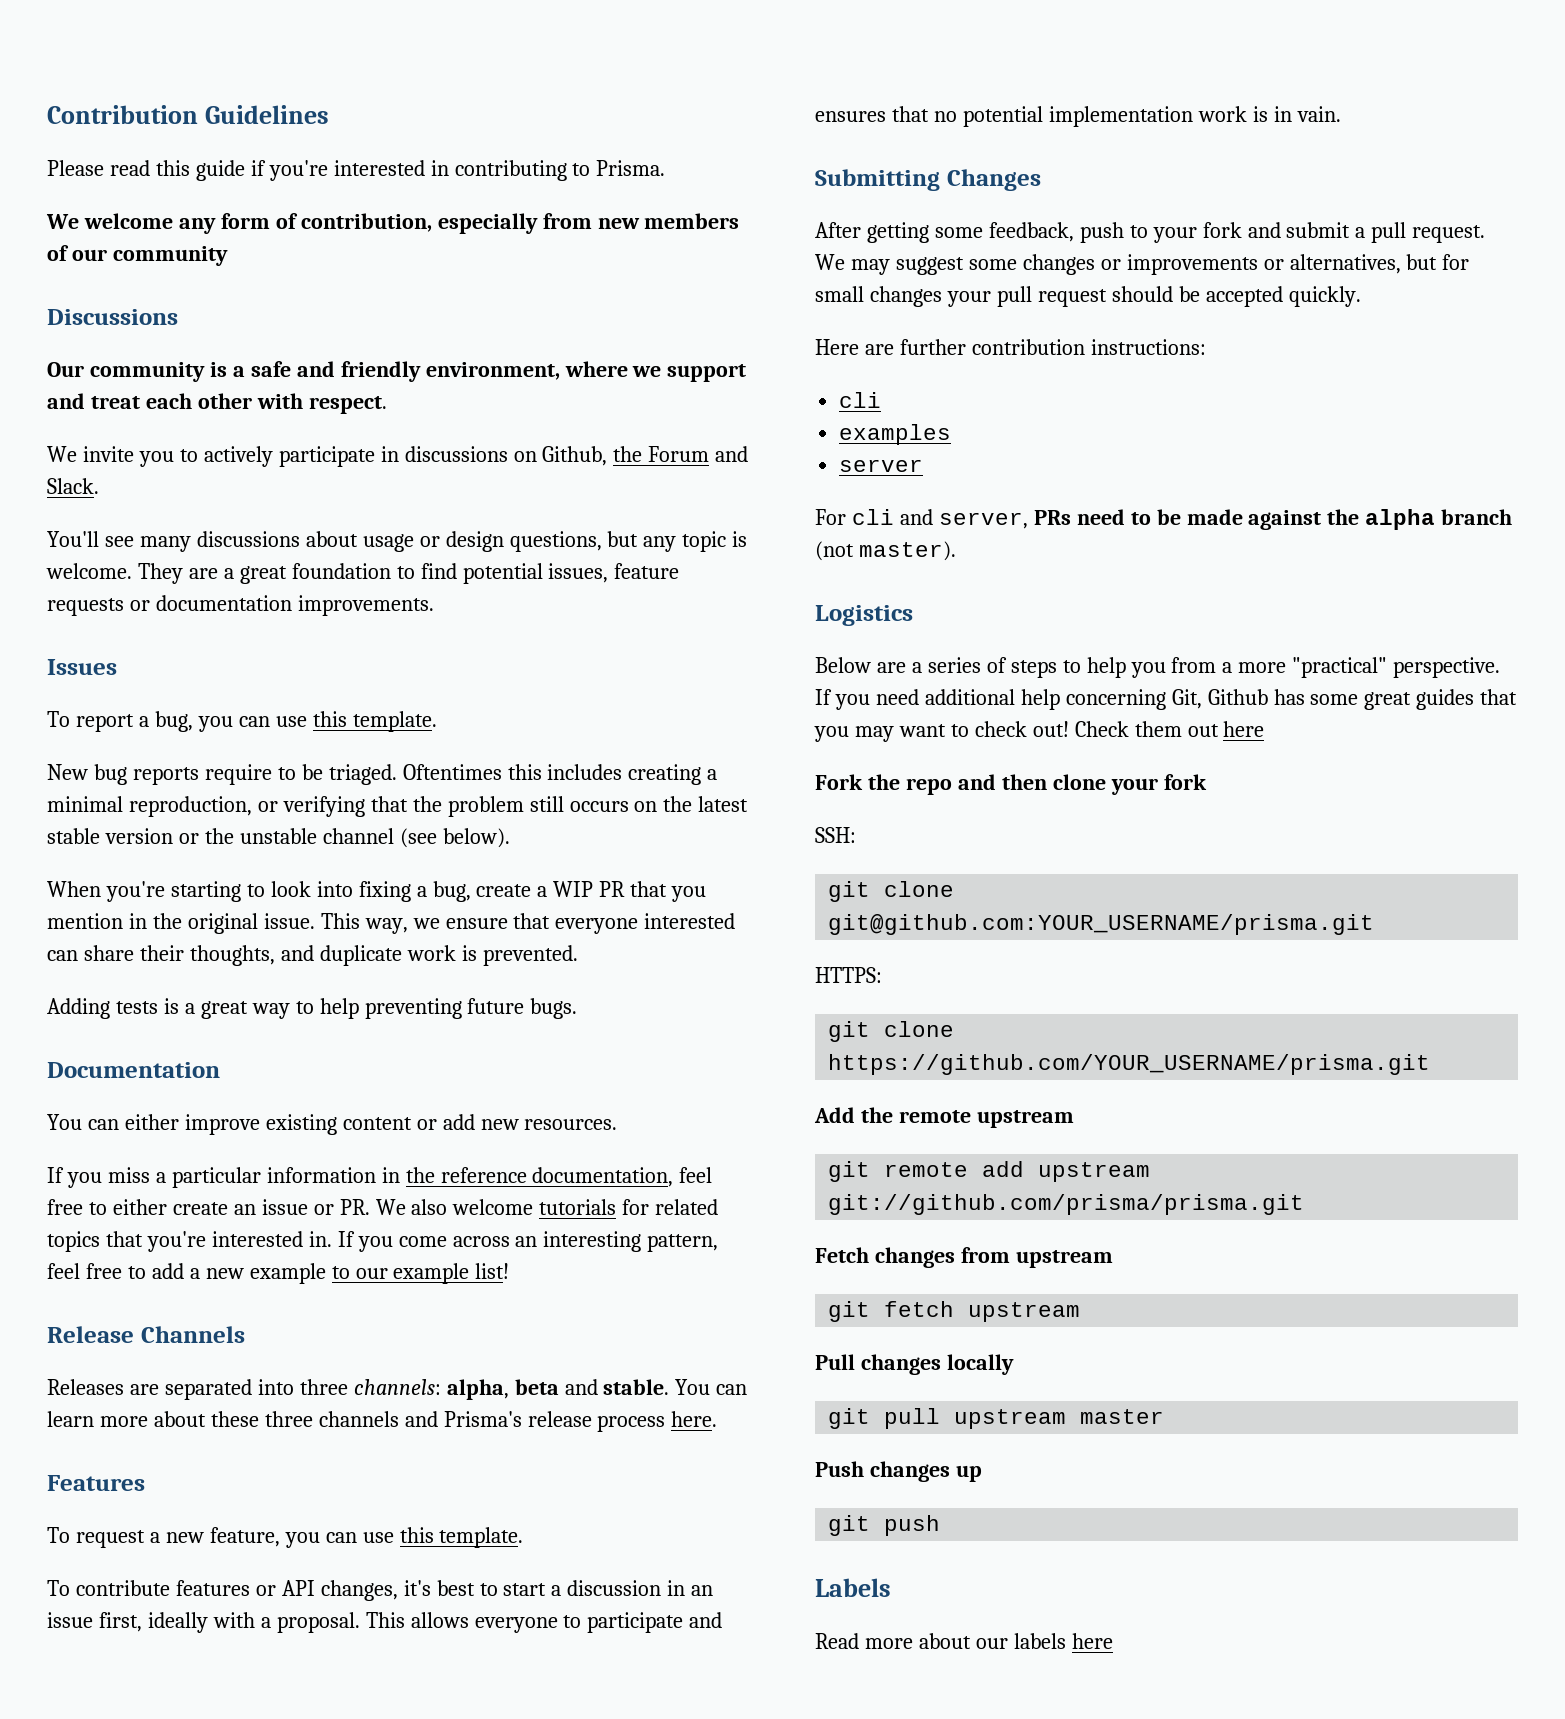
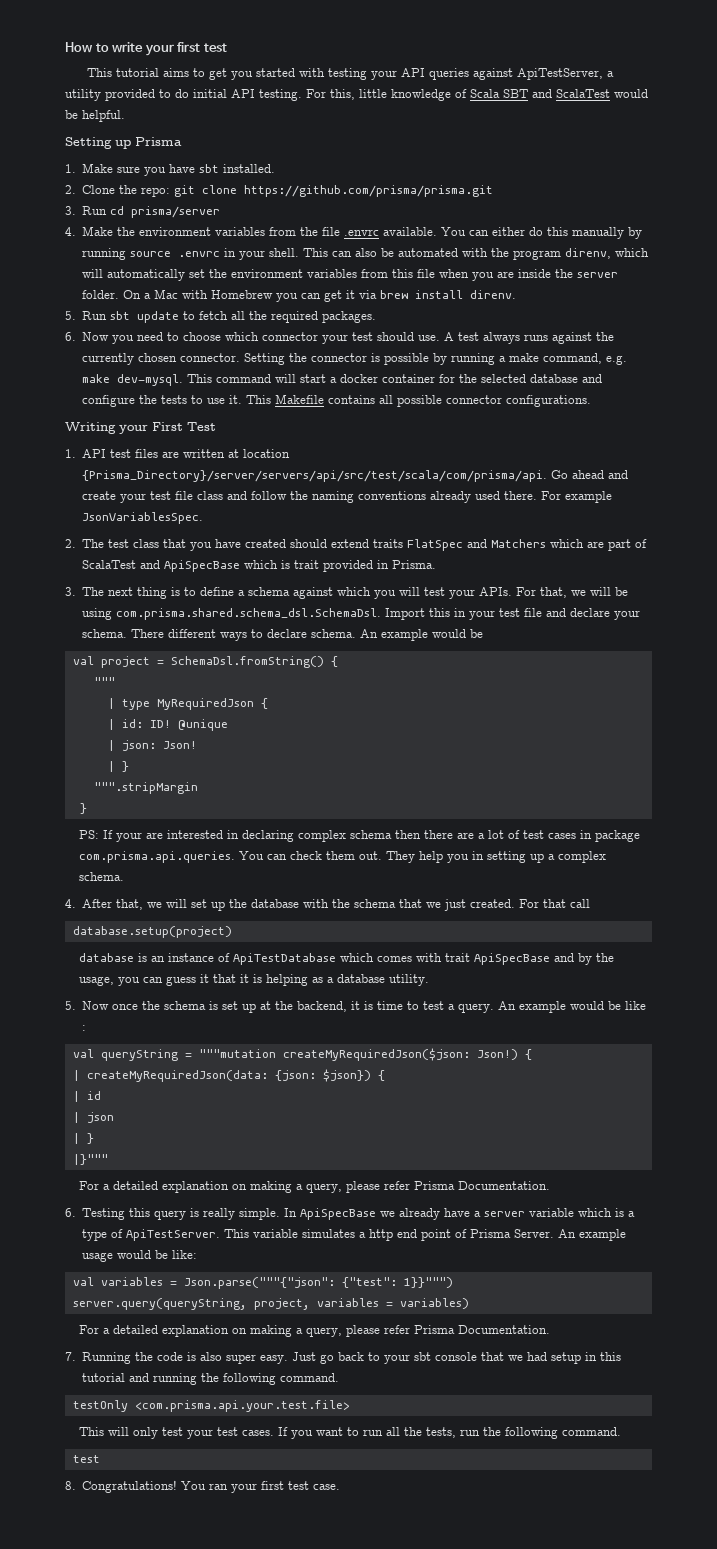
- Contribution Guidelines
- Please read this guide if you're interested in contributing to Prisma.
- We welcome any form of contribution, especially from new members of our community
- Discussions
- Our community is a safe and friendly environment, where we support and treat each other with respect.
- We invite you to actively participate in discussions on Github, the Forum and Slack.
- You'll see many discussions about usage or design questions, but any topic is welcome. They are a great foundation to find potential issues, feature requests or documentation improvements.
- Issues
- To report a bug, you can use this template.
- New bug reports require to be triaged. Oftentimes this includes creating a minimal reproduction, or verifying that the problem still occurs on the latest stable version or the unstable channel (see below).
- When you're starting to look into fixing a bug, create a WIP PR that you mention in the original issue. This way, we ensure that everyone interested can share their thoughts, and duplicate work is prevented.
- Adding tests is a great way to help preventing future bugs.
- Documentation
- You can either improve existing content or add new resources.
- If you miss a particular information in the reference documentation, feel free to either create an issue or PR. We also welcome tutorials for related topics that you're interested in. If you come across an interesting pattern, feel free to add a new example to our example list!
- Release Channels
- Releases are separated into three channels: alpha, beta and stable. You can learn more about these three channels and Prisma's release process here.
- Features
- To request a new feature, you can use this template.
- To contribute features or API changes, it's best to start a discussion in an issue first, ideally with a proposal. This allows everyone to participate and ensures that no potential implementation work is in vain.
- Submitting Changes
- After getting some feedback, push to your fork and submit a pull request. We may suggest some changes or improvements or alternatives, but for small changes your pull request should be accepted quickly.
- Here are further contribution instructions:
- cli
- examples
- server
- For cli and server, PRs need to be made against the alpha branch (not master).
- Logistics
- Below are a series of steps to help you from a more "practical" perspective. If you need additional help concerning Git, Github has some great guides that you may want to check out! Check them out here
- Fork the repo and then clone your fork
- SSH:
- git clone git@github.com:YOUR_USERNAME/prisma.git
- HTTPS:
- git clone https://github.com/YOUR_USERNAME/prisma.git
- Add the remote upstream
- git remote add upstream git://github.com/prisma/prisma.git
- Fetch changes from upstream
- git fetch upstream
- Pull changes locally
- git pull upstream master
- Push changes up
- git push
- Labels
- Read more about our labels here
+ How to write your first test
+ This tutorial aims to get you started with testing your API queries against ApiTestServer, a utility provided to do initial API testing. For this, little knowledge of Scala SBT and ScalaTest would be helpful.
+ Setting up Prisma
+ 1. Make sure you have sbt installed.
+ 2. Clone the repo: git clone https://github.com/prisma/prisma.git
+ 3. Run cd prisma/server
+ 4. Make the environment variables from the file .envrc available. You can either do this manually by running source .envrc in your shell. This can also be automated with the program direnv, which will automatically set the environment variables from this file when you are inside the server folder. On a Mac with Homebrew you can get it via brew install direnv.
+ 5. Run sbt update to fetch all the required packages.
+ 6. Now you need to choose which connector your test should use. A test always runs against the currently chosen connector. Setting the connector is possible by running a make command, e.g. make dev-mysql. This command will start a docker container for the selected database and configure the tests to use it. This Makefile contains all possible connector configurations.
+ Writing your First Test
+ 1. API test files are written at location {Prisma_Directory}/server/servers/api/src/test/scala/com/prisma/api. Go ahead and create your test file class and follow the naming conventions already used there. For example JsonVariablesSpec.
+ 2. The test class that you have created should extend traits FlatSpec and Matchers which are part of ScalaTest and ApiSpecBase which is trait provided in Prisma.
+ 3. The next thing is to define a schema against which you will test your APIs. For that, we will be using com.prisma.shared.schema_dsl.SchemaDsl. Import this in your test file and declare your schema. There different ways to declare schema. An example would be
+ val project = SchemaDsl.fromString() {
+ """
+ | type MyRequiredJson {
+ | id: ID! @unique
+ | json: Json!
+ | }
+ """.stripMargin
+ }
+ PS: If your are interested in declaring complex schema then there are a lot of test cases in package com.prisma.api.queries. You can check them out. They help you in setting up a complex schema.
+ 4. After that, we will set up the database with the schema that we just created. For that call
+ database.setup(project)
+ database is an instance of ApiTestDatabase which comes with trait ApiSpecBase and by the usage, you can guess it that it is helping as a database utility.
+ 5. Now once the schema is set up at the backend, it is time to test a query. An example would be like :
+ val queryString = """mutation createMyRequiredJson($json: Json!) {
+ | createMyRequiredJson(data: {json: $json}) {
+ | id
+ | json
+ | }
+ |}"""
+ For a detailed explanation on making a query, please refer Prisma Documentation.
+ 6. Testing this query is really simple. In ApiSpecBase we already have a server variable which is a type of ApiTestServer. This variable simulates a http end point of Prisma Server. An example usage would be like:
+ val variables = Json.parse("""{"json": {"test": 1}}""")
+ server.query(queryString, project, variables = variables)
+ For a detailed explanation on making a query, please refer Prisma Documentation.
+ 7. Running the code is also super easy. Just go back to your sbt console that we had setup in this tutorial and running the following command.
+ testOnly <com.prisma.api.your.test.file>
+ This will only test your test cases. If you want to run all the tests, run the following command.
+ test
+ 8. Congratulations! You ran your first test case.

